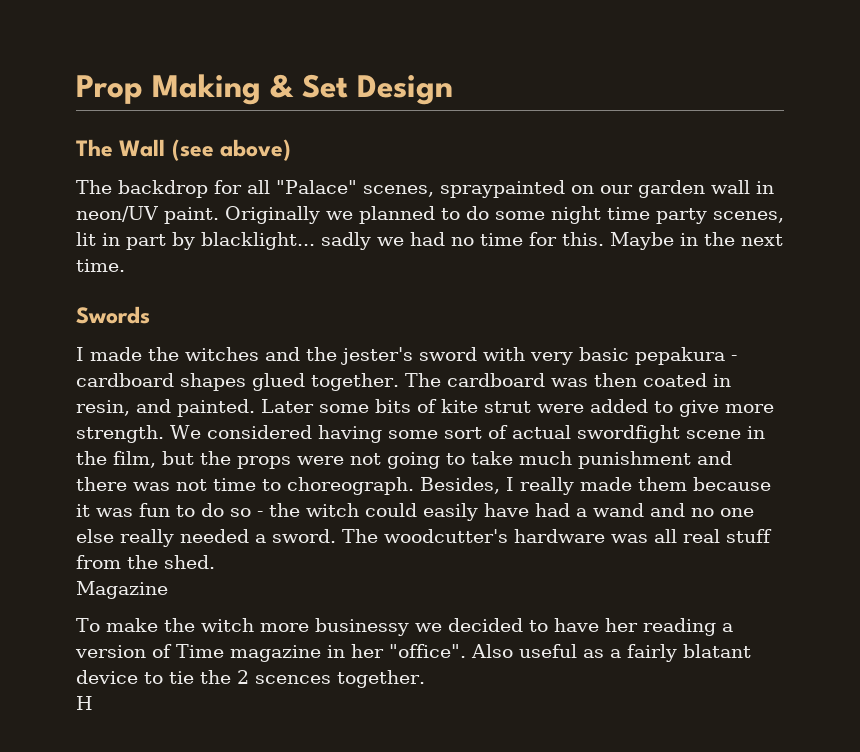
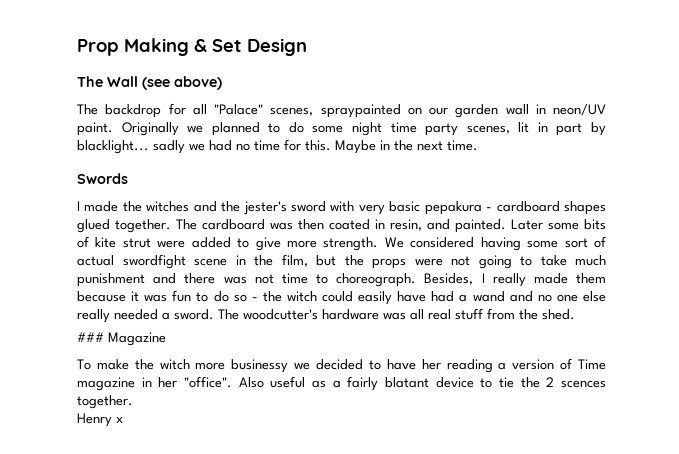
- Magazine
+ ### Magazine
- H
+ Henry x

